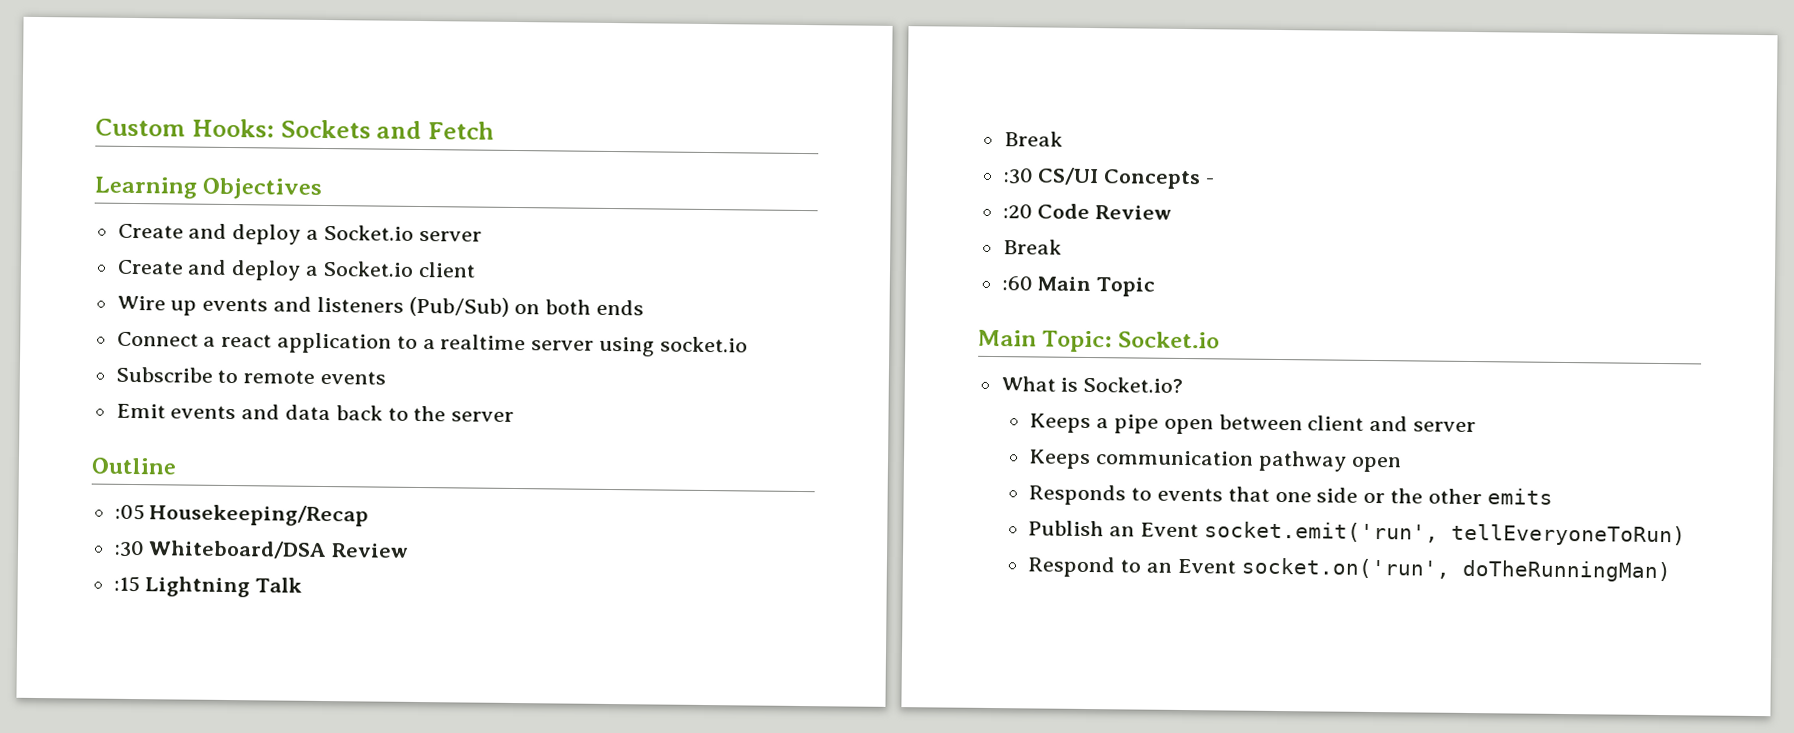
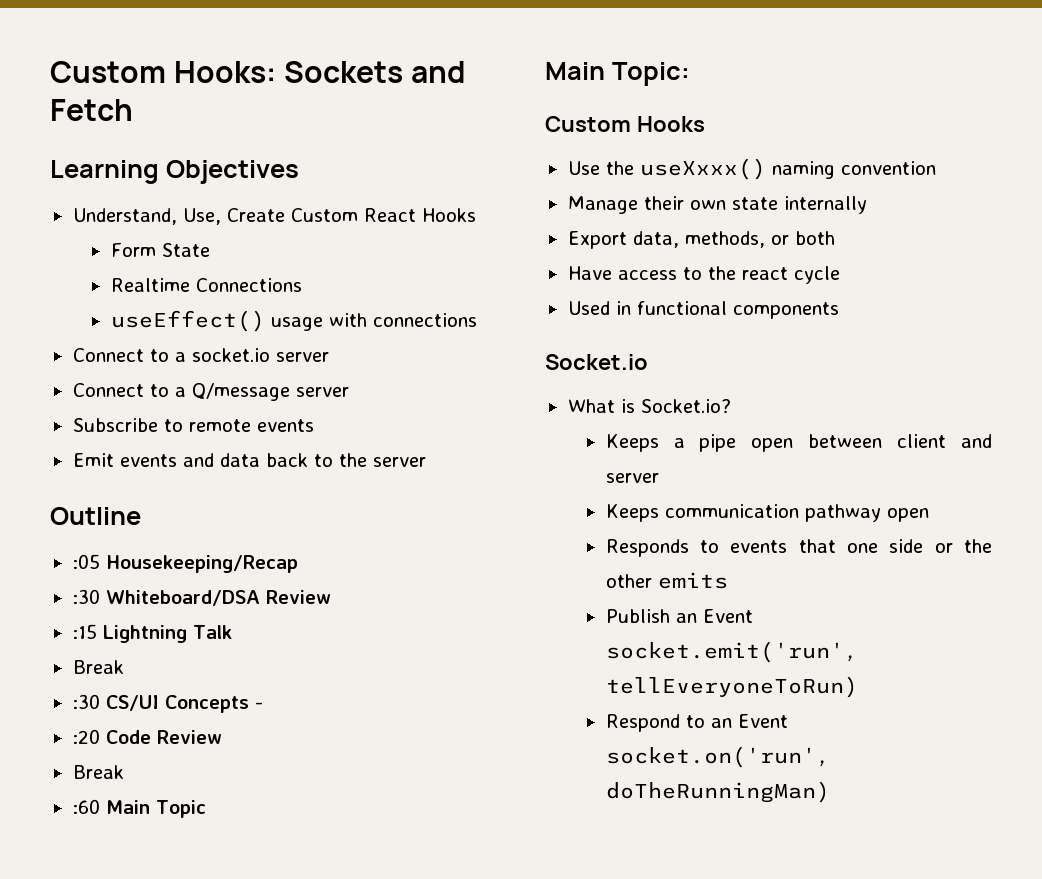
- Create and deploy a Socket.io server
- Create and deploy a Socket.io client
- Wire up events and listeners (Pub/Sub) on both ends
- Connect a react application to a realtime server using socket.io
+ Understand, Use, Create Custom React Hooks
+ Form State
+ Realtime Connections
+ useEffect() usage with connections
+ Connect to a socket.io server
+ Connect to a Q/message server
- Main Topic: Socket.io
+ Main Topic:
+ Custom Hooks
+ Use the useXxxx() naming convention
+ Manage their own state internally
+ Export data, methods, or both
+ Have access to the react cycle
+ Used in functional components
+ Socket.io

